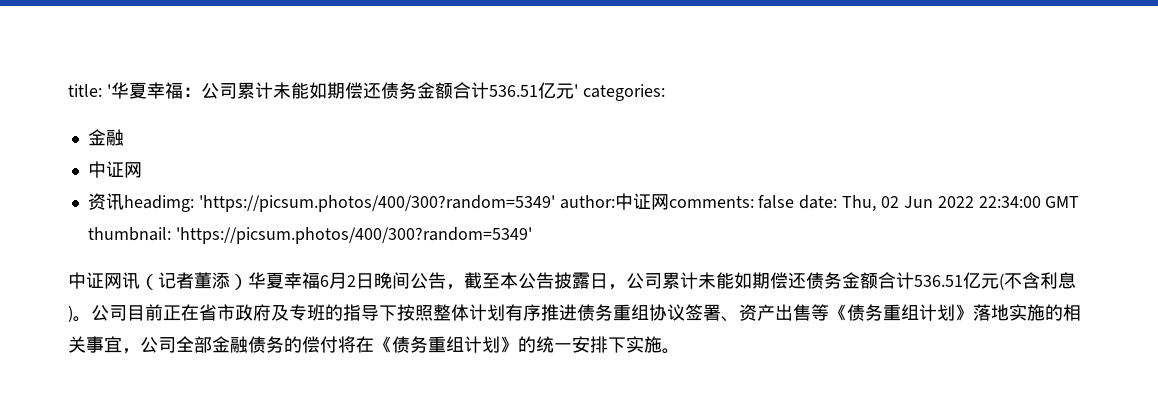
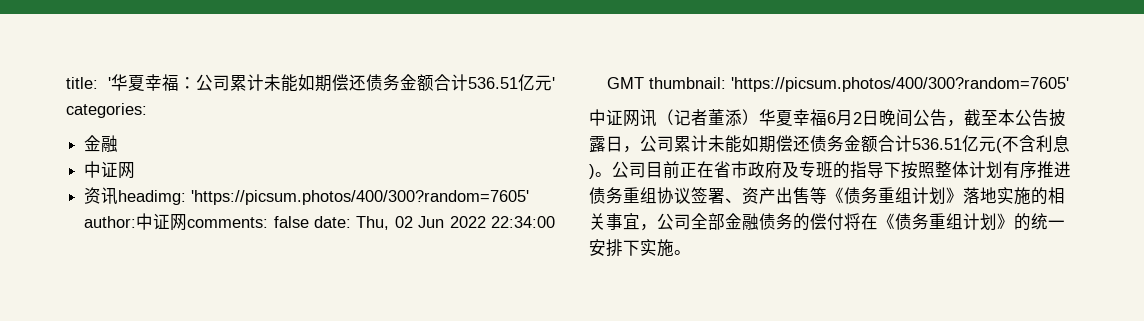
- 资讯headimg: 'https://picsum.photos/400/300?random=5349' author:中证网comments: false date: Thu, 02 Jun 2022 22:34:00 GMT thumbnail: 'https://picsum.photos/400/300?random=5349'
+ 资讯headimg: 'https://picsum.photos/400/300?random=7605' author:中证网comments: false date: Thu, 02 Jun 2022 22:34:00 GMT thumbnail: 'https://picsum.photos/400/300?random=7605'

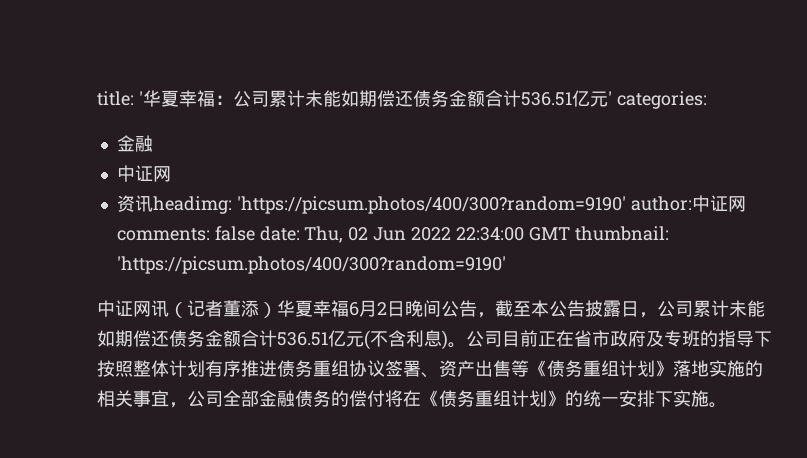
- 资讯headimg: 'https://picsum.photos/400/300?random=7605' author:中证网comments: false date: Thu, 02 Jun 2022 22:34:00 GMT thumbnail: 'https://picsum.photos/400/300?random=7605'
+ 资讯headimg: 'https://picsum.photos/400/300?random=9190' author:中证网comments: false date: Thu, 02 Jun 2022 22:34:00 GMT thumbnail: 'https://picsum.photos/400/300?random=9190'

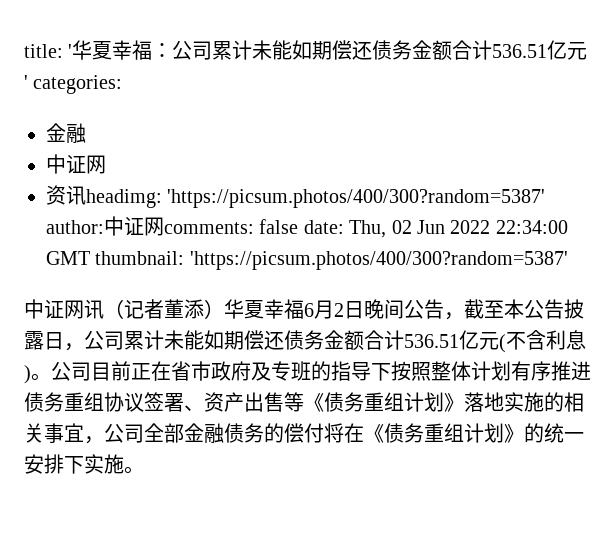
- 资讯headimg: 'https://picsum.photos/400/300?random=9190' author:中证网comments: false date: Thu, 02 Jun 2022 22:34:00 GMT thumbnail: 'https://picsum.photos/400/300?random=9190'
+ 资讯headimg: 'https://picsum.photos/400/300?random=5387' author:中证网comments: false date: Thu, 02 Jun 2022 22:34:00 GMT thumbnail: 'https://picsum.photos/400/300?random=5387'

